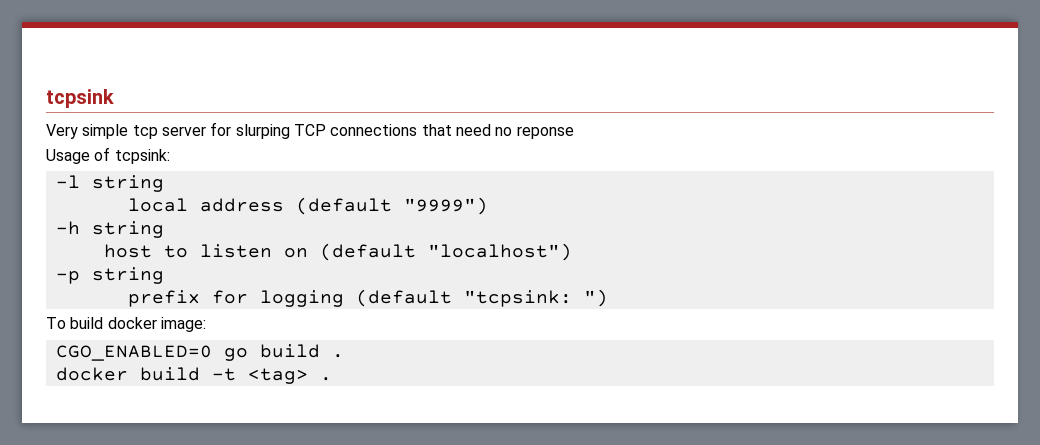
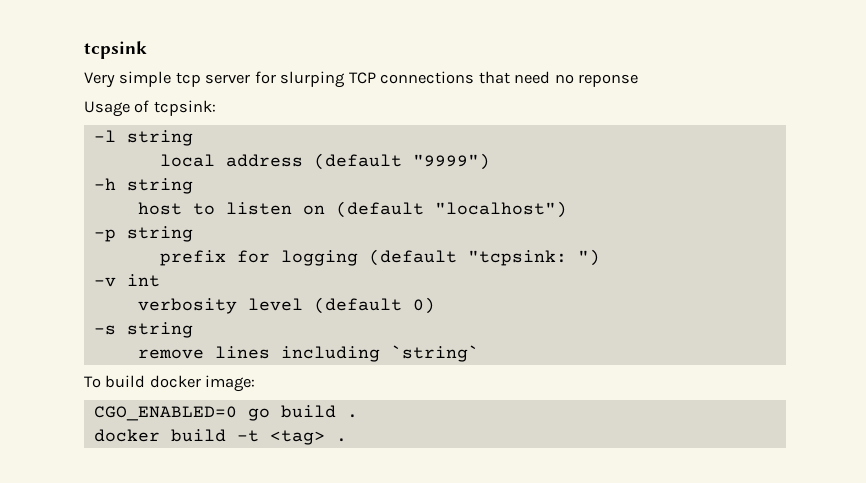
+ -v int
+ verbosity level (default 0)
+ -s string
+ remove lines including `string`

